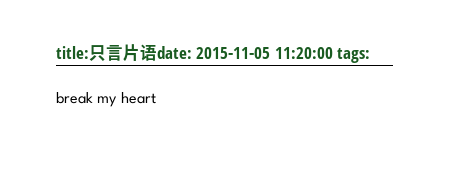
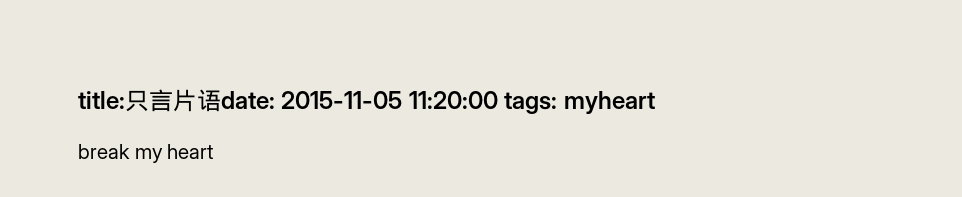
- title:只言片语date: 2015-11-05 11:20:00 tags:
+ title:只言片语date: 2015-11-05 11:20:00 tags: myheart

